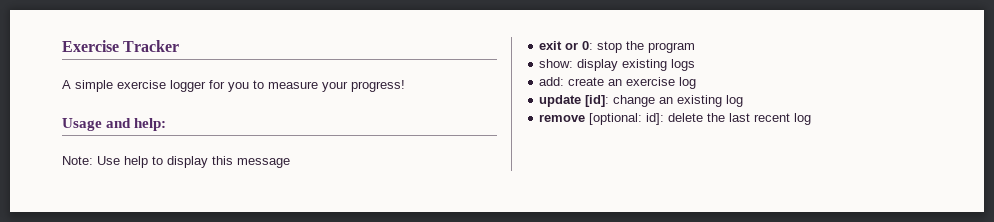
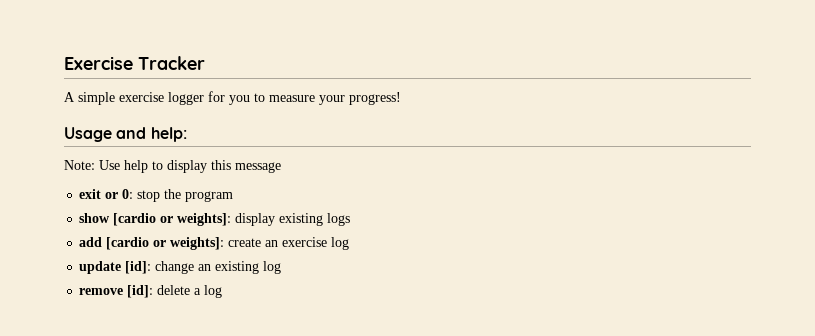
- show: display existing logs
+ show [cardio or weights]: display existing logs
- add: create an exercise log
+ add [cardio or weights]: create an exercise log
- remove [optional: id]: delete the last recent log
+ remove [id]: delete a log

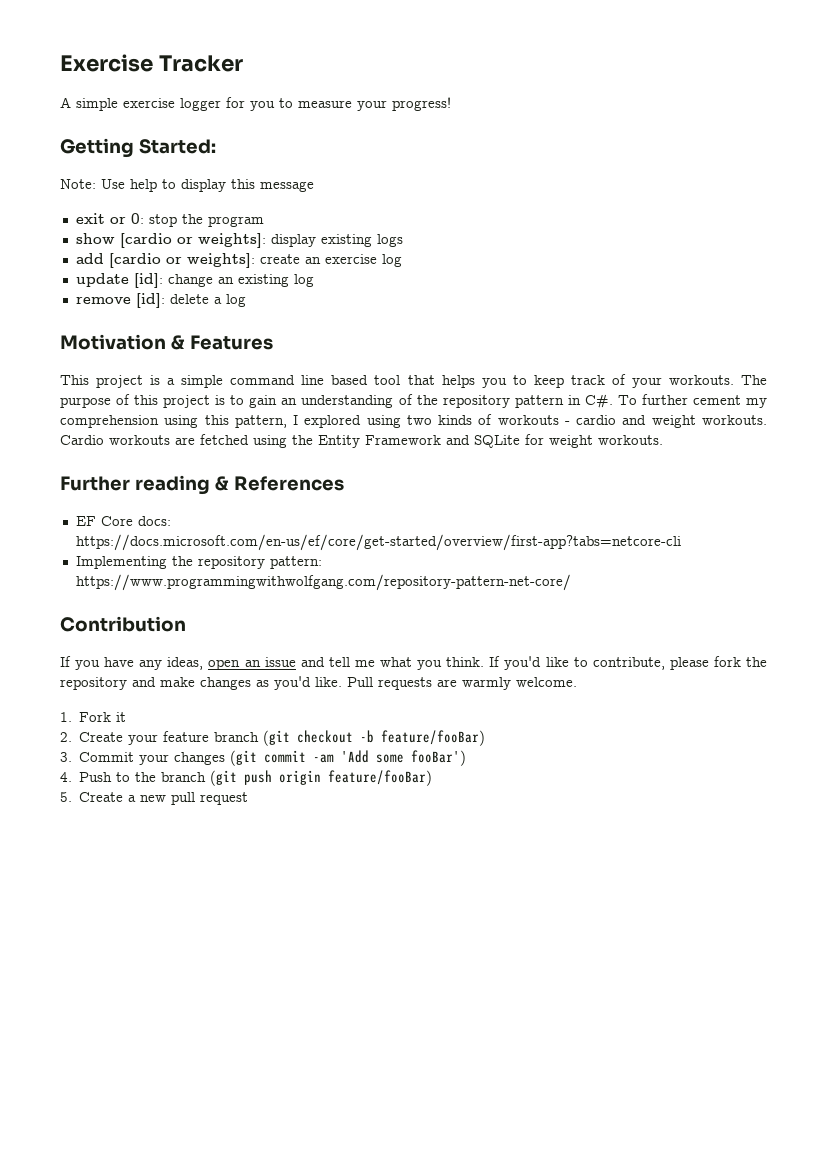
- Usage and help:
+ Getting Started:
+ Motivation & Features
+ This project is a simple command line based tool that helps you to keep track of your workouts. The purpose of this project is to gain an understanding of the repository pattern in C#. To further cement my comprehension using this pattern, I explored using two kinds of workouts - cardio and weight workouts. Cardio workouts are fetched using the Entity Framework and SQLite for weight workouts.
+ Further reading & References
+ EF Core docs: https://docs.microsoft.com/en-us/ef/core/get-started/overview/first-app?tabs=netcore-cli
+ Implementing the repository pattern: https://www.programmingwithwolfgang.com/repository-pattern-net-core/
+ Contribution
+ If you have any ideas, open an issue and tell me what you think. If you'd like to contribute, please fork the repository and make changes as you'd like. Pull requests are warmly welcome.
+ 1. Fork it
+ 2. Create your feature branch (git checkout -b feature/fooBar)
+ 3. Commit your changes (git commit -am 'Add some fooBar')
+ 4. Push to the branch (git push origin feature/fooBar)
+ 5. Create a new pull request

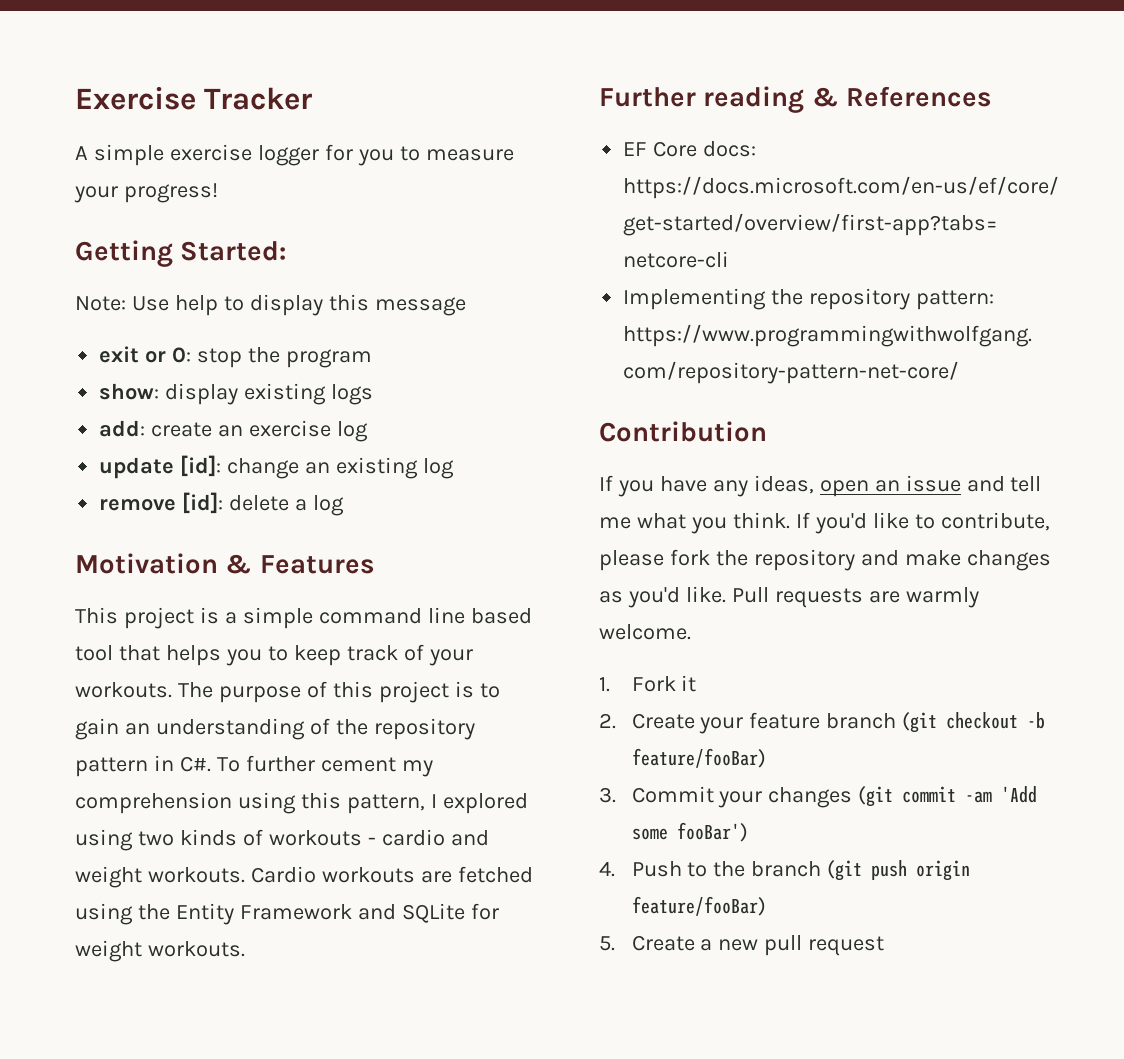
- show [cardio or weights]: display existing logs
+ show: display existing logs
- add [cardio or weights]: create an exercise log
+ add: create an exercise log

